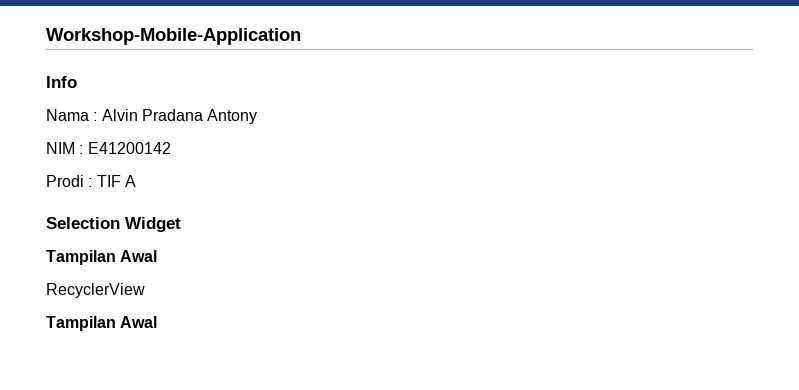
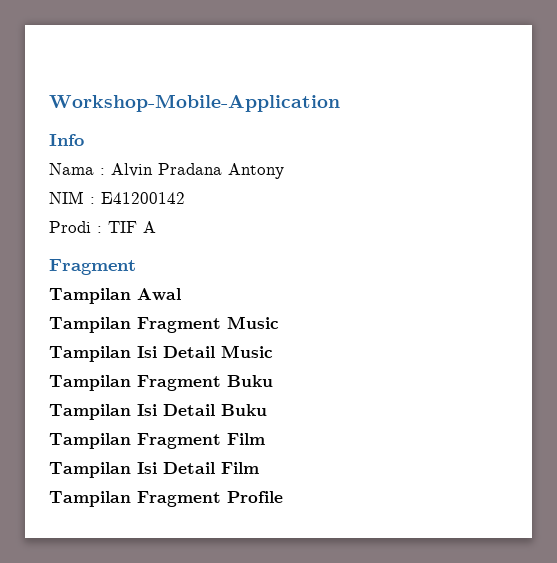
  Prodi : TIF A
- Selection Widget
+ Fragment
- RecyclerView
- Tampilan Awal
+ Tampilan Fragment Music
+ Tampilan Isi Detail Music
+ Tampilan Fragment Buku
+ Tampilan Isi Detail Buku
+ Tampilan Fragment Film
+ Tampilan Isi Detail Film
+ Tampilan Fragment Profile

